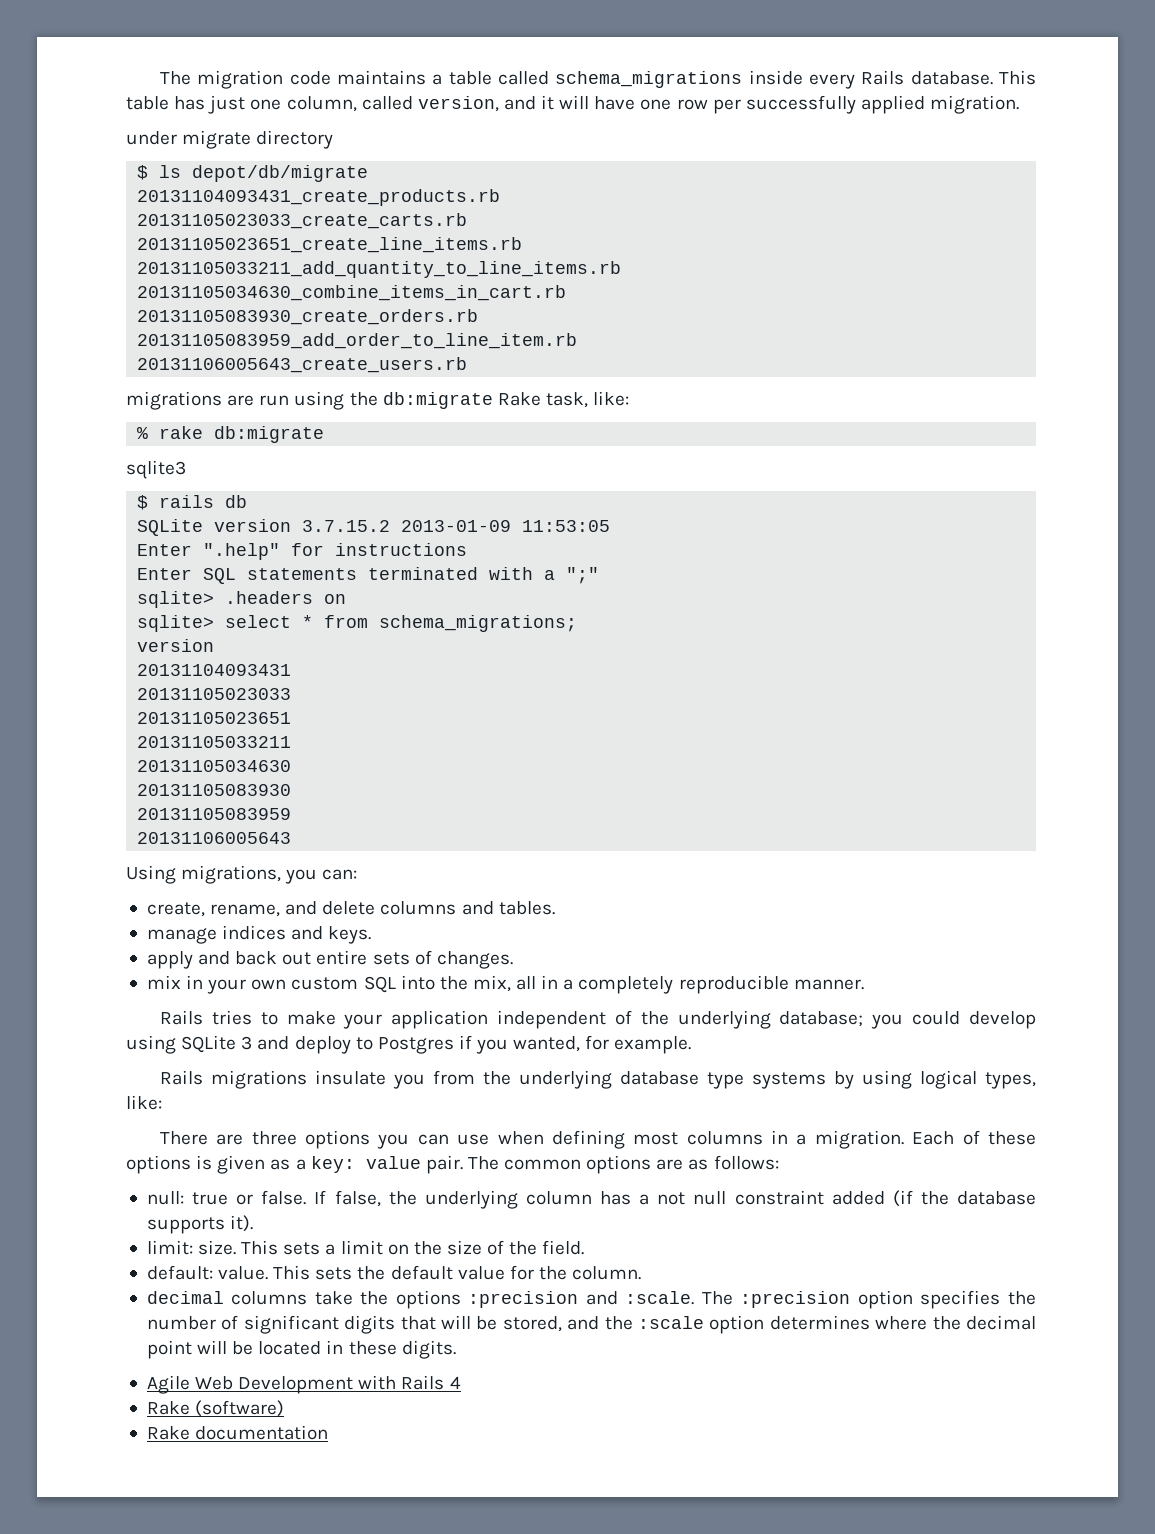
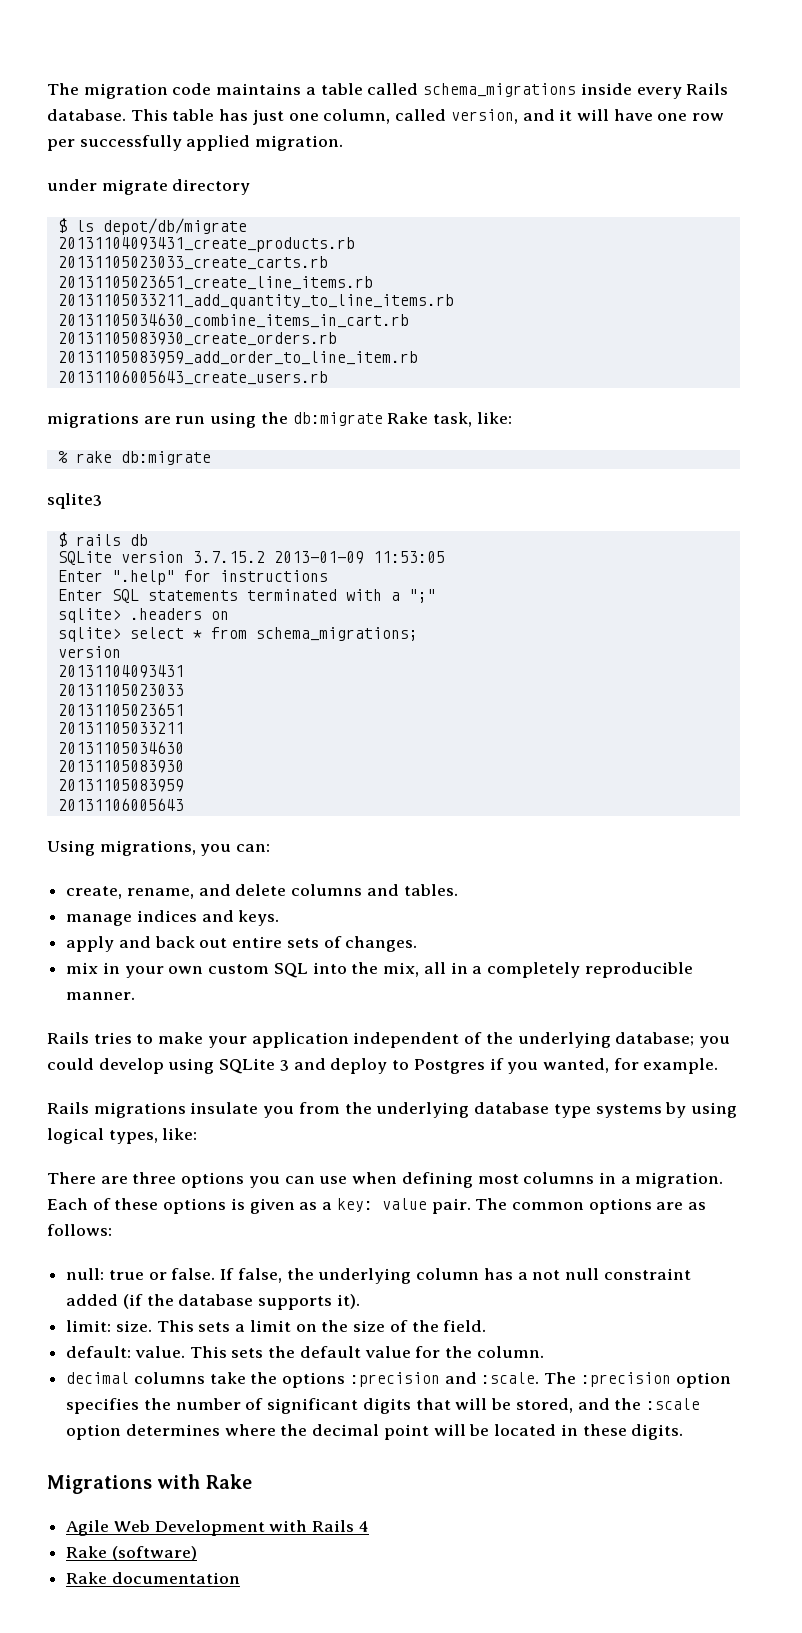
+ Migrations with Rake

